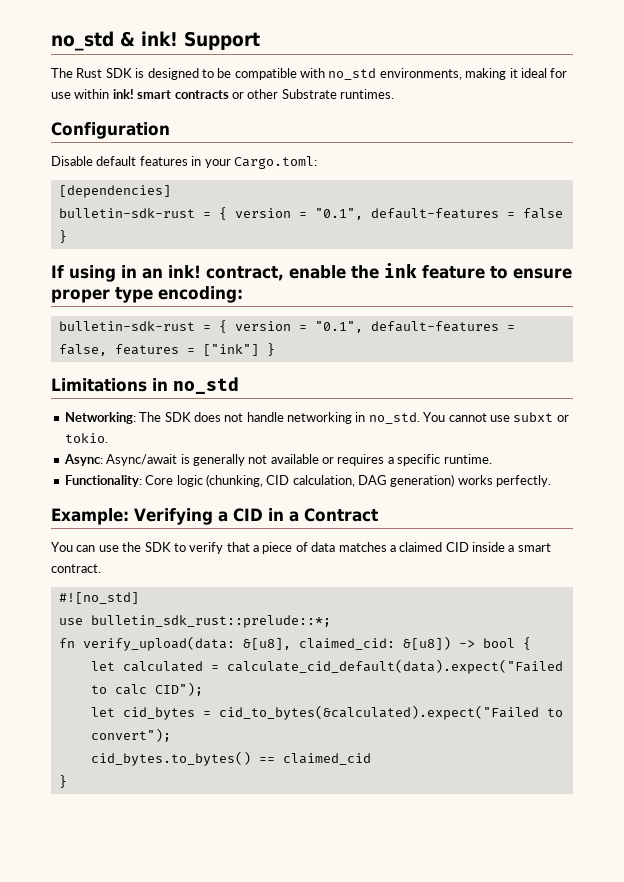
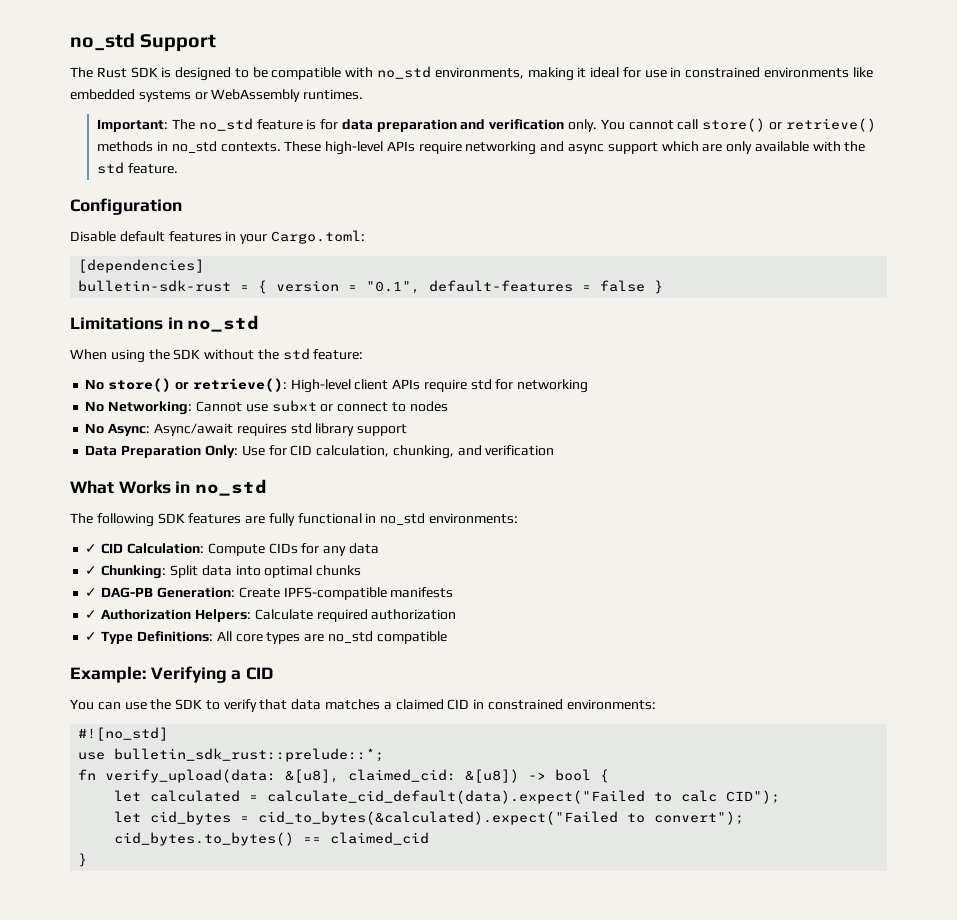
- no_std & ink! Support
+ no_std Support
- The Rust SDK is designed to be compatible with no_std environments, making it ideal for use within ink! smart contracts or other Substrate runtimes.
+ The Rust SDK is designed to be compatible with no_std environments, making it ideal for use in constrained environments like embedded systems or WebAssembly runtimes.
+ Important: The no_std feature is for data preparation and verification only. You cannot call store() or retrieve() methods in no_std contexts. These high-level APIs require networking and async support which are only available with the std feature.
- If using in an ink! contract, enable the ink feature to ensure proper type encoding:
- bulletin-sdk-rust = { version = "0.1", default-features = false, features = ["ink"] }
  Limitations in no_std
- Networking: The SDK does not handle networking in no_std. You cannot use subxt or tokio.
- Async: Async/await is generally not available or requires a specific runtime.
- Functionality: Core logic (chunking, CID calculation, DAG generation) works perfectly.
+ When using the SDK without the std feature:
+ No store() or retrieve(): High-level client APIs require std for networking
+ No Networking: Cannot use subxt or connect to nodes
+ No Async: Async/await requires std library support
+ Data Preparation Only: Use for CID calculation, chunking, and verification
+ What Works in no_std
+ The following SDK features are fully functional in no_std environments:
+ ✓ CID Calculation: Compute CIDs for any data
+ ✓ Chunking: Split data into optimal chunks
+ ✓ DAG-PB Generation: Create IPFS-compatible manifests
+ ✓ Authorization Helpers: Calculate required authorization
+ ✓ Type Definitions: All core types are no_std compatible
- Example: Verifying a CID in a Contract
+ Example: Verifying a CID
- You can use the SDK to verify that a piece of data matches a claimed CID inside a smart contract.
+ You can use the SDK to verify that data matches a claimed CID in constrained environments:

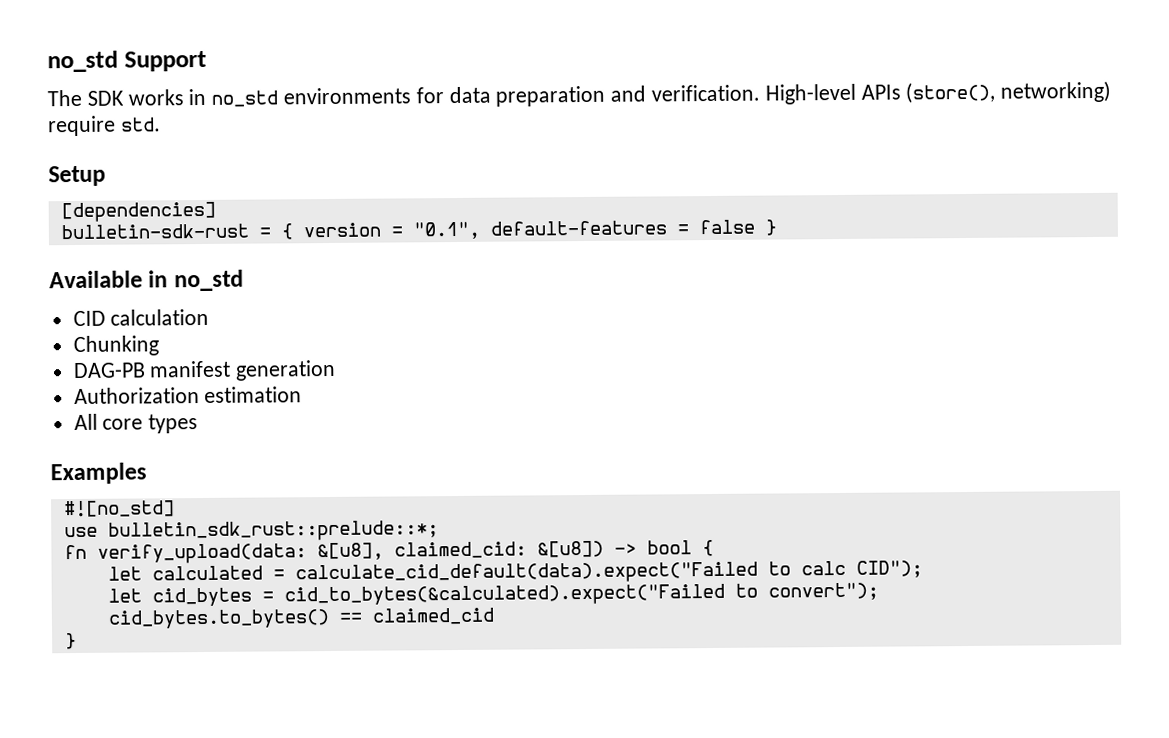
- The Rust SDK is designed to be compatible with no_std environments, making it ideal for use in constrained environments like embedded systems or WebAssembly runtimes.
- Important: The no_std feature is for data preparation and verification only. You cannot call store() or retrieve() methods in no_std contexts. These high-level APIs require networking and async support which are only available with the std feature.
- Configuration
- Disable default features in your Cargo.toml:
+ The SDK works in no_std environments for data preparation and verification. High-level APIs (store(), networking) require std.
+ Setup
- Limitations in no_std
- When using the SDK without the std feature:
- No store() or retrieve(): High-level client APIs require std for networking
- No Networking: Cannot use subxt or connect to nodes
- No Async: Async/await requires std library support
- Data Preparation Only: Use for CID calculation, chunking, and verification
- What Works in no_std
- The following SDK features are fully functional in no_std environments:
- ✓ CID Calculation: Compute CIDs for any data
- ✓ Chunking: Split data into optimal chunks
- ✓ DAG-PB Generation: Create IPFS-compatible manifests
- ✓ Authorization Helpers: Calculate required authorization
- ✓ Type Definitions: All core types are no_std compatible
- Example: Verifying a CID
- You can use the SDK to verify that data matches a claimed CID in constrained environments:
+ Available in no_std
+ CID calculation
+ Chunking
+ DAG-PB manifest generation
+ Authorization estimation
+ All core types
+ Examples

